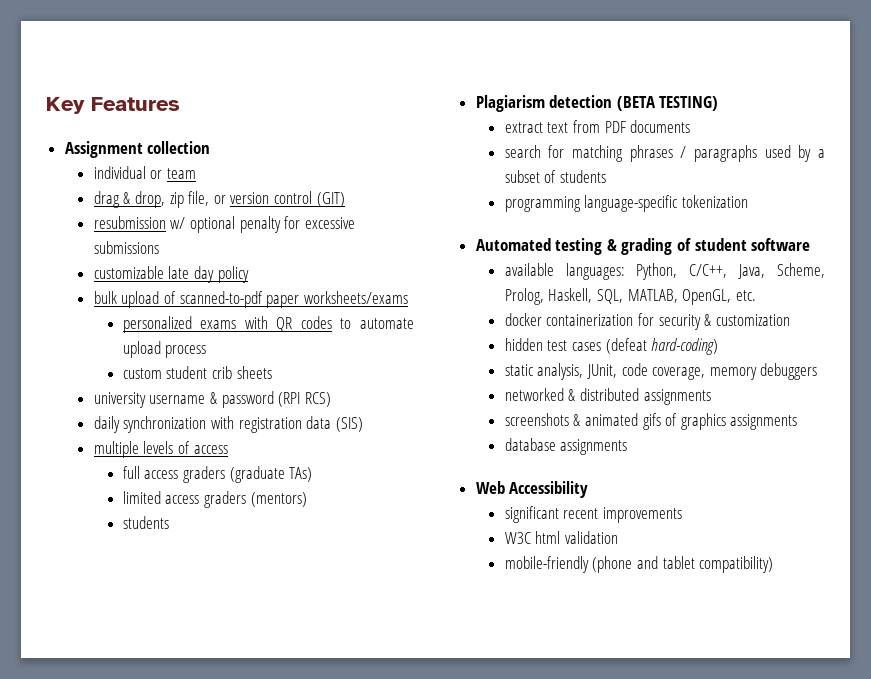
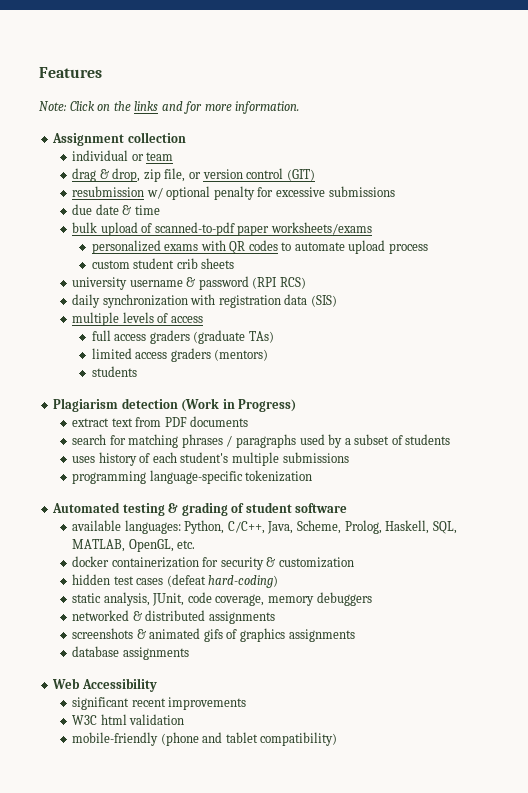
- Key Features
+ Features
+ Note: Click on the links and for more information.
- customizable late day policy
+ due date & time
- Plagiarism detection (BETA TESTING)
+ Plagiarism detection (Work in Progress)
+ uses history of each student's multiple submissions

